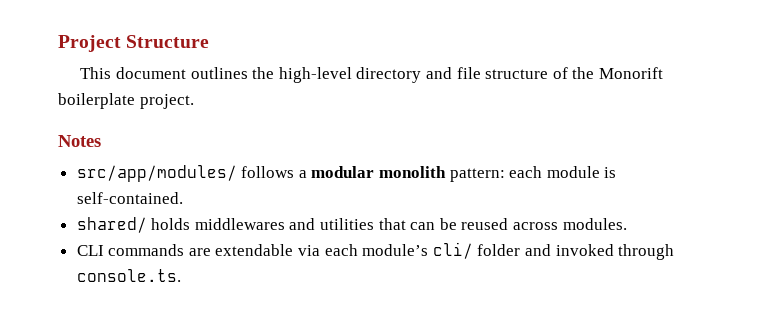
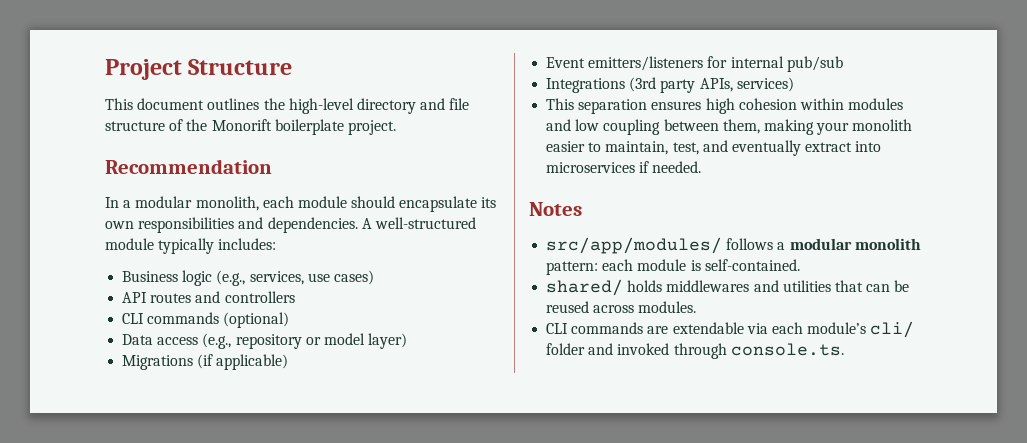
+ Recommendation
+ In a modular monolith, each module should encapsulate its own responsibilities and dependencies. A well-structured module typically includes:
+ Business logic (e.g., services, use cases)
+ API routes and controllers
+ CLI commands (optional)
+ Data access (e.g., repository or model layer)
+ Migrations (if applicable)
+ Event emitters/listeners for internal pub/sub
+ Integrations (3rd party APIs, services)
+ This separation ensures high cohesion within modules and low coupling between them, making your monolith easier to maintain, test, and eventually extract into microservices if needed.

